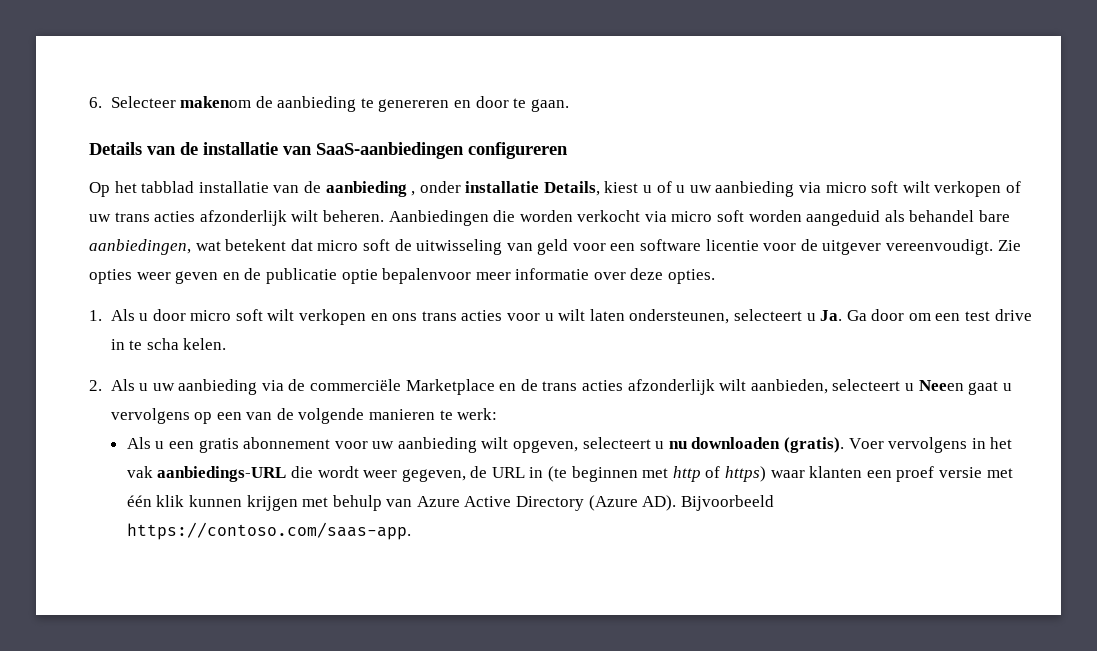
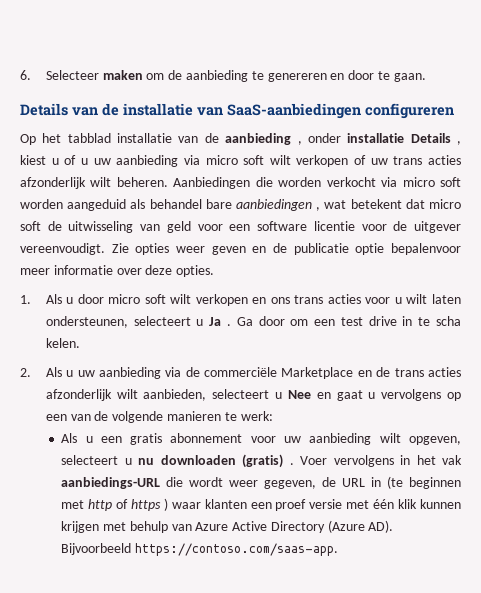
- 6. Selecteer makenom de aanbieding te genereren en door te gaan.
+ 6. Selecteer maken om de aanbieding te genereren en door te gaan.
- Op het tabblad installatie van de aanbieding , onder installatie Details, kiest u of u uw aanbieding via micro soft wilt verkopen of uw trans acties afzonderlijk wilt beheren.
+ Op het tabblad installatie van de aanbieding , onder installatie Details , kiest u of u uw aanbieding via micro soft wilt verkopen of uw trans acties afzonderlijk wilt beheren.
- Aanbiedingen die worden verkocht via micro soft worden aangeduid als behandel bare aanbiedingen, wat betekent dat micro soft de uitwisseling van geld voor een software licentie voor de uitgever vereenvoudigt.
+ Aanbiedingen die worden verkocht via micro soft worden aangeduid als behandel bare aanbiedingen , wat betekent dat micro soft de uitwisseling van geld voor een software licentie voor de uitgever vereenvoudigt.
- 1. Als u door micro soft wilt verkopen en ons trans acties voor u wilt laten ondersteunen, selecteert u Ja. Ga door om een test drive in te scha kelen.
+ 1. Als u door micro soft wilt verkopen en ons trans acties voor u wilt laten ondersteunen, selecteert u Ja . Ga door om een test drive in te scha kelen.
- 2. Als u uw aanbieding via de commerciële Marketplace en de trans acties afzonderlijk wilt aanbieden, selecteert u Neeen gaat u vervolgens op een van de volgende manieren te werk:
+ 2. Als u uw aanbieding via de commerciële Marketplace en de trans acties afzonderlijk wilt aanbieden, selecteert u Nee en gaat u vervolgens op een van de volgende manieren te werk:
- Als u een gratis abonnement voor uw aanbieding wilt opgeven, selecteert u nu downloaden (gratis).
+ Als u een gratis abonnement voor uw aanbieding wilt opgeven, selecteert u nu downloaden (gratis) .
- Voer vervolgens in het vak aanbiedings-URL die wordt weer gegeven, de URL in (te beginnen met http of https) waar klanten een proef versie met één klik kunnen krijgen met behulp van Azure Active Directory (Azure AD). Bijvoorbeeld https://contoso.com/saas-app.
+ Voer vervolgens in het vak aanbiedings-URL die wordt weer gegeven, de URL in (te beginnen met http of https ) waar klanten een proef versie met één klik kunnen krijgen met behulp van Azure Active Directory (Azure AD). Bijvoorbeeld https://contoso.com/saas-app.

